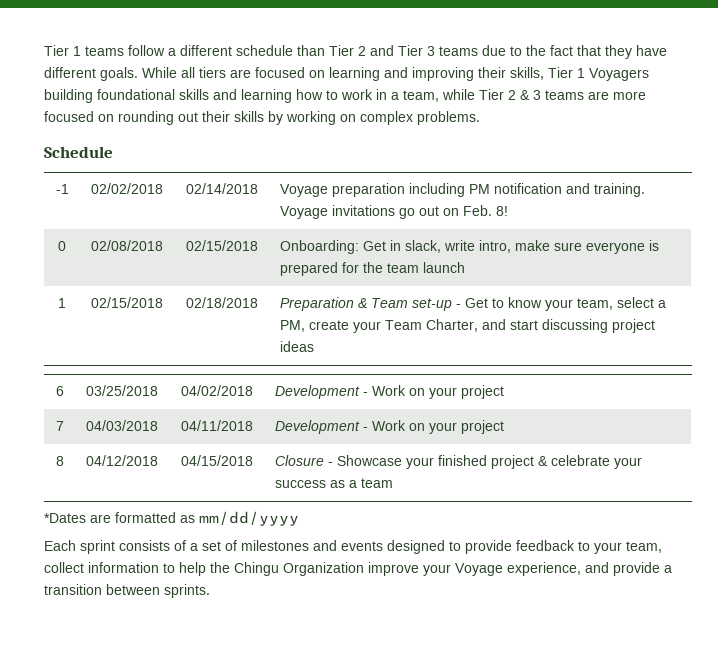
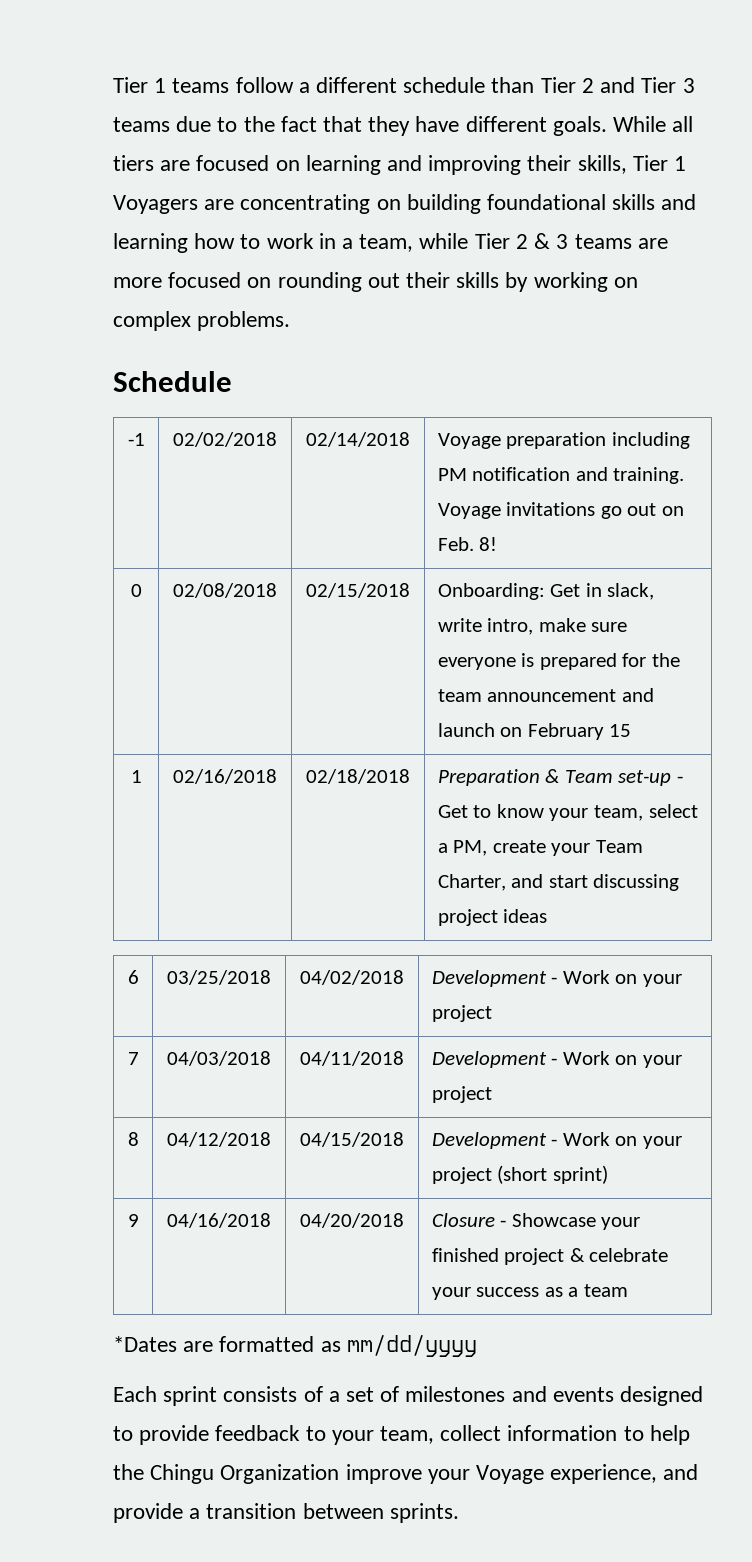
- While all tiers are focused on learning and improving their skills, Tier 1 Voyagers building foundational skills and learning how to work in a team, while Tier 2 & 3 teams are more focused on rounding out their skills by working on complex problems.
+ While all tiers are focused on learning and improving their skills, Tier 1 Voyagers are concentrating on building foundational skills and learning how to work in a team, while Tier 2 & 3 teams are more focused on rounding out their skills by working on complex problems.
- 0 | 02/08/2018 | 02/15/2018 | Onboarding: Get in slack, write intro, make sure everyone is prepared for the team launch
+ 0 | 02/08/2018 | 02/15/2018 | Onboarding: Get in slack, write intro, make sure everyone is prepared for the team announcement and launch on February 15
- 1 | 02/15/2018 | 02/18/2018 | Preparation & Team set-up - Get to know your team, select a PM, create your Team Charter, and start discussing project ideas
+ 1 | 02/16/2018 | 02/18/2018 | Preparation & Team set-up - Get to know your team, select a PM, create your Team Charter, and start discussing project ideas
- 8 | 04/12/2018 | 04/15/2018 | Closure - Showcase your finished project & celebrate your success as a team
+ 8 | 04/12/2018 | 04/15/2018 | Development - Work on your project (short sprint)
+ 9 | 04/16/2018 | 04/20/2018 | Closure - Showcase your finished project & celebrate your success as a team

